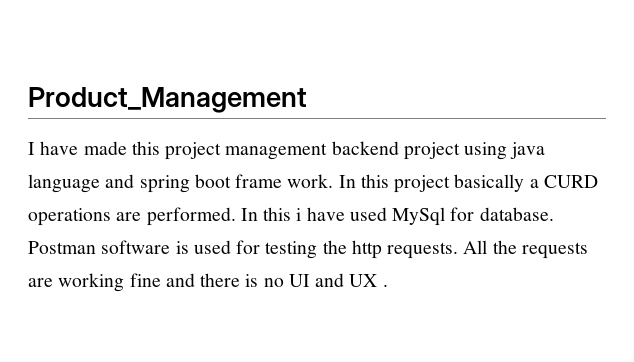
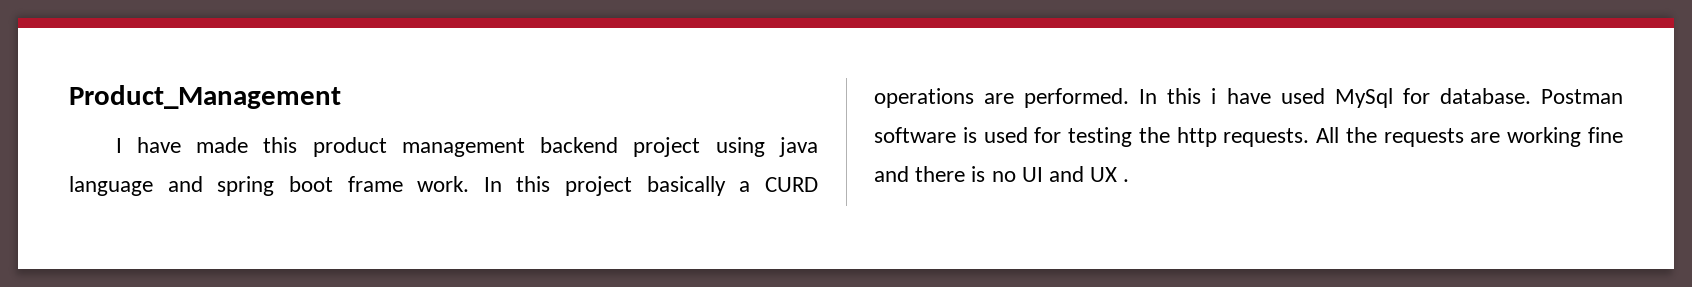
- I have made this project management backend project using java language and spring boot frame work.
+ I have made this product management backend project using java language and spring boot frame work.

